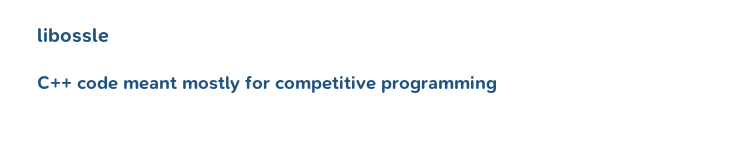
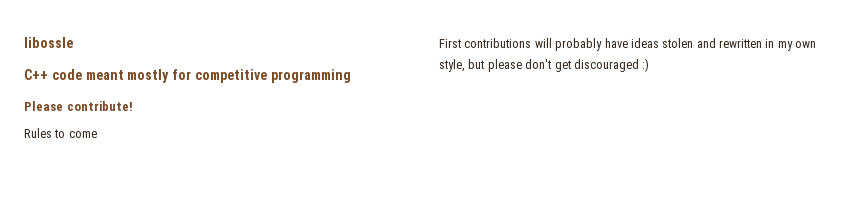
+ Please contribute!
+ Rules to come
+ First contributions will probably have ideas stolen and rewritten in my own style, but please don't get discouraged :)

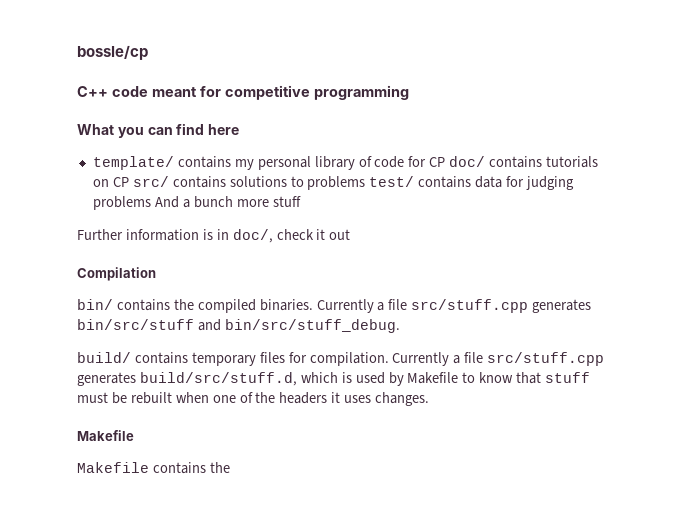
- libossle
+ bossle/cp
- C++ code meant mostly for competitive programming
+ C++ code meant for competitive programming
- Please contribute!
- Rules to come
- First contributions will probably have ideas stolen and rewritten in my own style, but please don't get discouraged :)
+ What you can find here
+ template/ contains my personal library of code for CP doc/ contains tutorials on CP src/ contains solutions to problems test/ contains data for judging problems And a bunch more stuff
+ Further information is in doc/, check it out
+ Compilation
+ bin/ contains the compiled binaries. Currently a file src/stuff.cpp generates bin/src/stuff and bin/src/stuff_debug.
+ build/ contains temporary files for compilation. Currently a file src/stuff.cpp generates build/src/stuff.d, which is used by Makefile to know that stuff must be rebuilt when one of the headers it uses changes.
+ Makefile
+ Makefile contains the

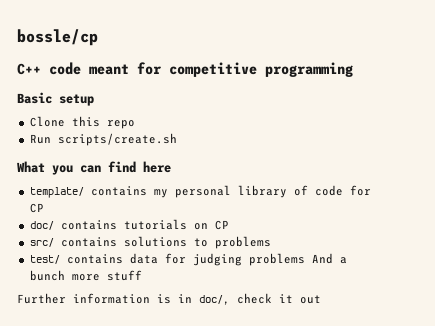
+ Basic setup
+ Clone this repo
+ Run scripts/create.sh
- template/ contains my personal library of code for CP doc/ contains tutorials on CP src/ contains solutions to problems test/ contains data for judging problems And a bunch more stuff
+ template/ contains my personal library of code for CP
+ doc/ contains tutorials on CP
+ src/ contains solutions to problems
+ test/ contains data for judging problems And a bunch more stuff
- Compilation
- bin/ contains the compiled binaries. Currently a file src/stuff.cpp generates bin/src/stuff and bin/src/stuff_debug.
- build/ contains temporary files for compilation. Currently a file src/stuff.cpp generates build/src/stuff.d, which is used by Makefile to know that stuff must be rebuilt when one of the headers it uses changes.
- Makefile
- Makefile contains the

